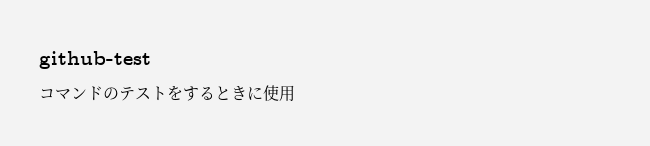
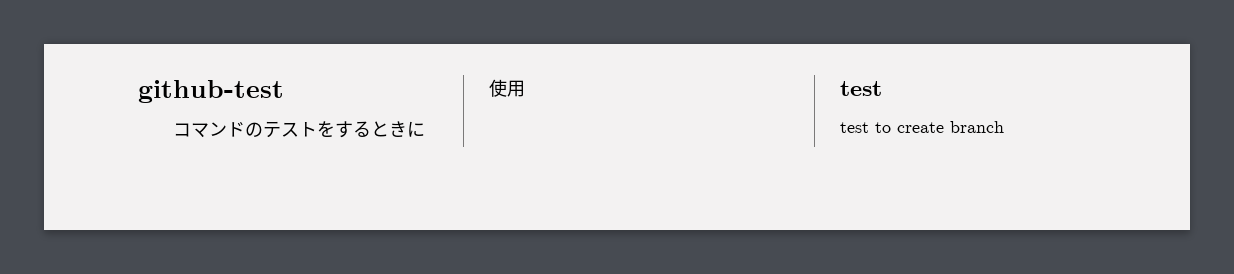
  コマンドのテストをするときに使用
+ test
+ test to create branch

